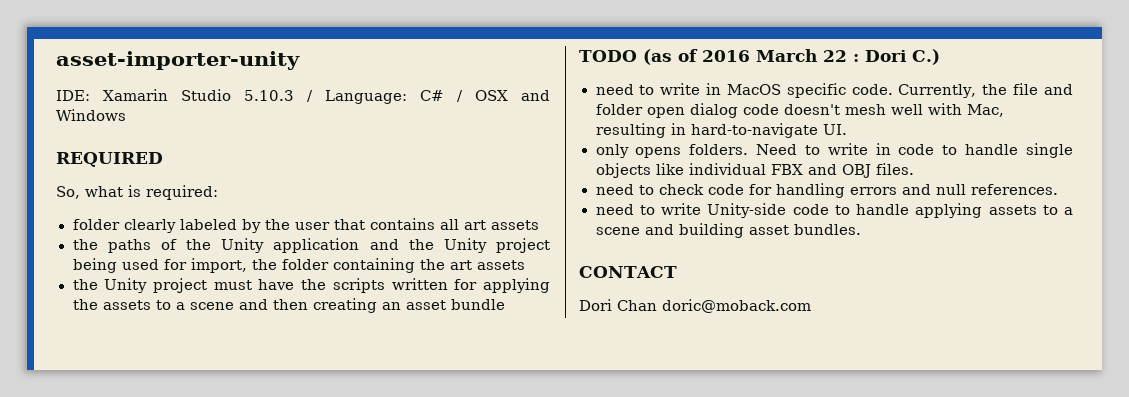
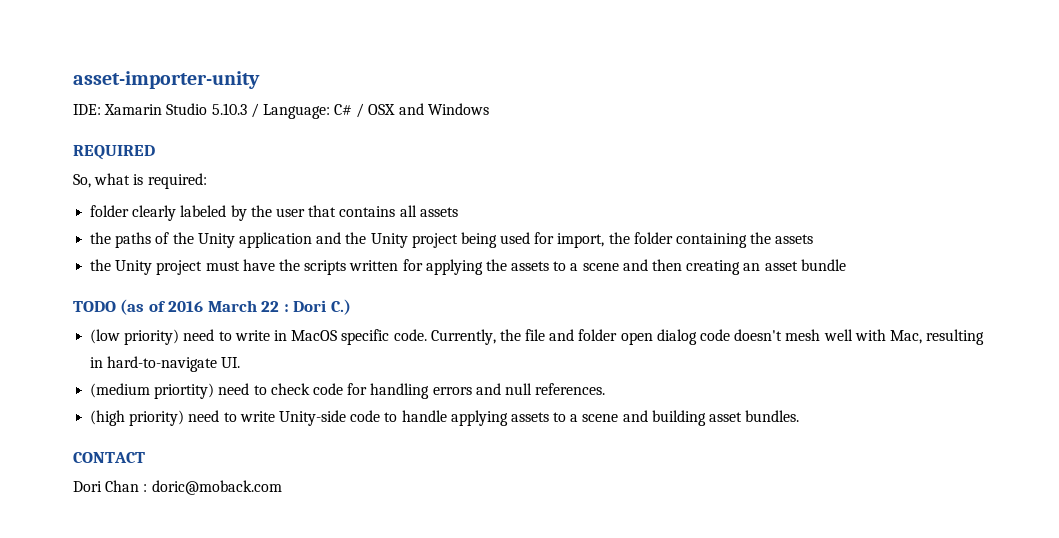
- folder clearly labeled by the user that contains all art assets
+ folder clearly labeled by the user that contains all assets
- the paths of the Unity application and the Unity project being used for import, the folder containing the art assets
+ the paths of the Unity application and the Unity project being used for import, the folder containing the assets
- need to write in MacOS specific code.
+ (low priority) need to write in MacOS specific code.
- only opens folders. Need to write in code to handle single objects like individual FBX and OBJ files.
- need to check code for handling errors and null references.
+ (medium priortity) need to check code for handling errors and null references.
- need to write Unity-side code to handle applying assets to a scene and building asset bundles.
+ (high priority) need to write Unity-side code to handle applying assets to a scene and building asset bundles.
- Dori Chan doric@moback.com
+ Dori Chan : doric@moback.com

